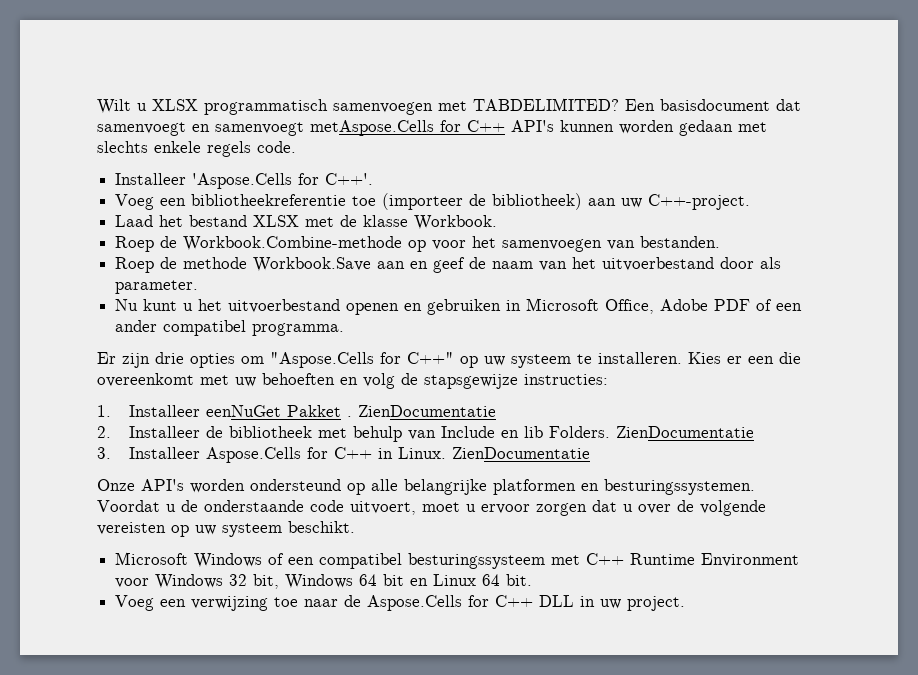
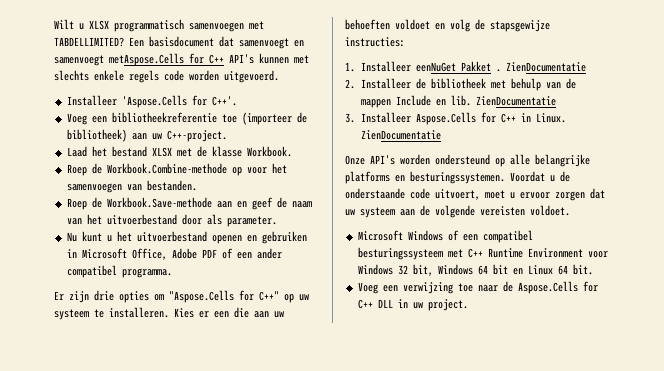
- Wilt u XLSX programmatisch samenvoegen met TABDELIMITED?
+ Wilt u XLSX programmatisch samenvoegen met TABDELLIMITED?
- Een basisdocument dat samenvoegt en samenvoegt metAspose.Cells for C++ API's kunnen worden gedaan met slechts enkele regels code.
+ Een basisdocument dat samenvoegt en samenvoegt metAspose.Cells for C++ API's kunnen met slechts enkele regels code worden uitgevoerd.
- Roep de methode Workbook.Save aan en geef de naam van het uitvoerbestand door als parameter.
+ Roep de Workbook.Save-methode aan en geef de naam van het uitvoerbestand door als parameter.
- Kies er een die overeenkomt met uw behoeften en volg de stapsgewijze instructies:
+ Kies er een die aan uw behoeften voldoet en volg de stapsgewijze instructies:
- 2. Installeer de bibliotheek met behulp van Include en lib Folders.
+ 2. Installeer de bibliotheek met behulp van de mappen Include en lib.
- Onze API's worden ondersteund op alle belangrijke platformen en besturingssystemen.
+ Onze API's worden ondersteund op alle belangrijke platforms en besturingssystemen.
- Voordat u de onderstaande code uitvoert, moet u ervoor zorgen dat u over de volgende vereisten op uw systeem beschikt.
+ Voordat u de onderstaande code uitvoert, moet u ervoor zorgen dat uw systeem aan de volgende vereisten voldoet.

